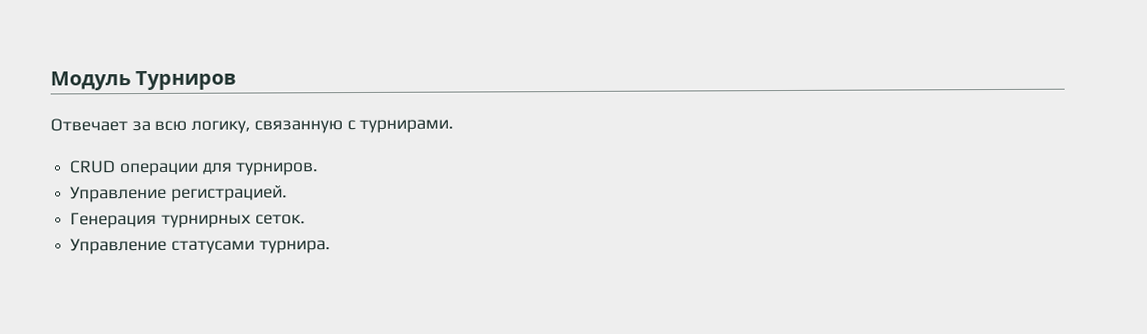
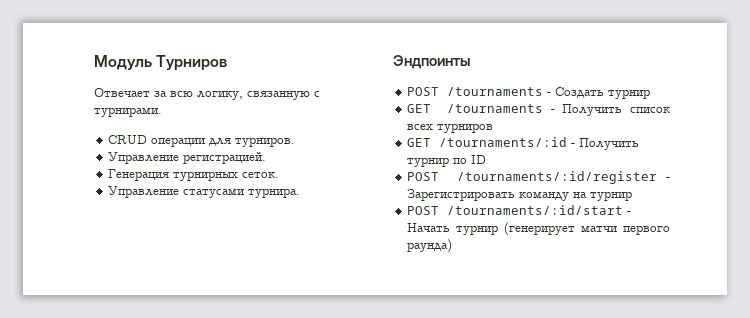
+ Эндпоинты
+ POST /tournaments - Создать турнир
+ GET /tournaments - Получить список всех турниров
+ GET /tournaments/:id - Получить турнир по ID
+ POST /tournaments/:id/register - Зарегистрировать команду на турнир
+ POST /tournaments/:id/start - Начать турнир (генерирует матчи первого раунда)

